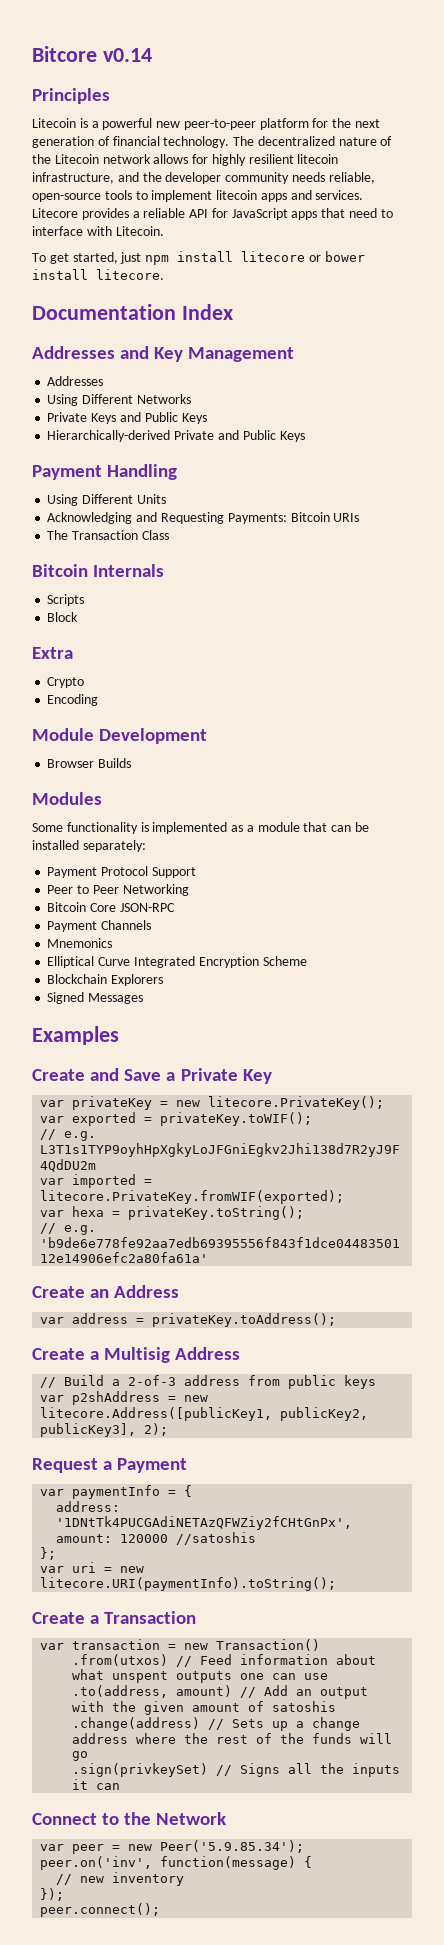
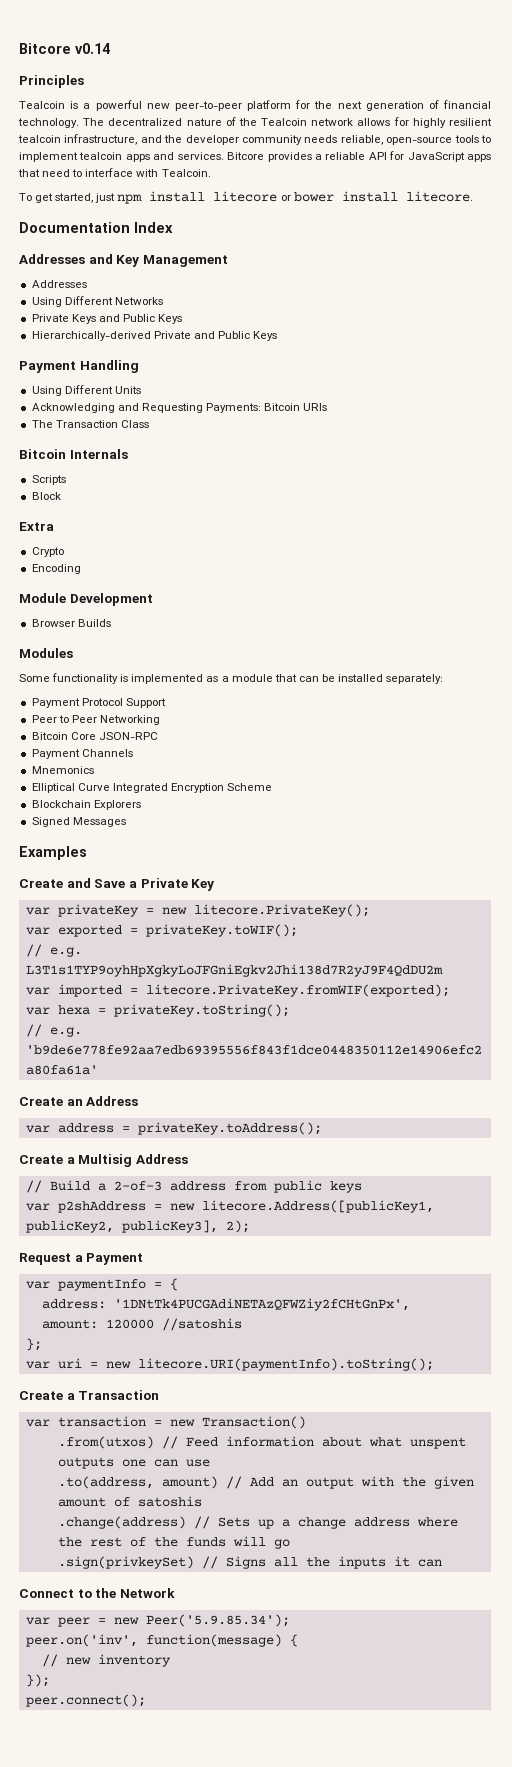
- Litecoin is a powerful new peer-to-peer platform for the next generation of financial technology.
+ Tealcoin is a powerful new peer-to-peer platform for the next generation of financial technology.
- The decentralized nature of the Litecoin network allows for highly resilient litecoin infrastructure, and the developer community needs reliable, open-source tools to implement litecoin apps and services.
+ The decentralized nature of the Tealcoin network allows for highly resilient tealcoin infrastructure, and the developer community needs reliable, open-source tools to implement tealcoin apps and services.
- Litecore provides a reliable API for JavaScript apps that need to interface with Litecoin.
+ Bitcore provides a reliable API for JavaScript apps that need to interface with Tealcoin.

